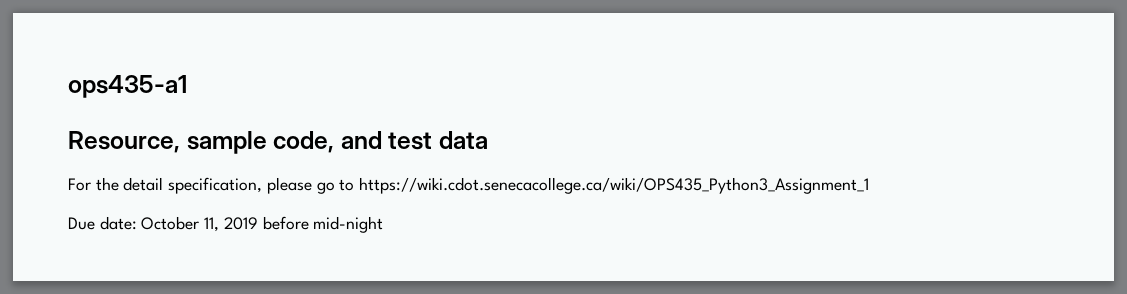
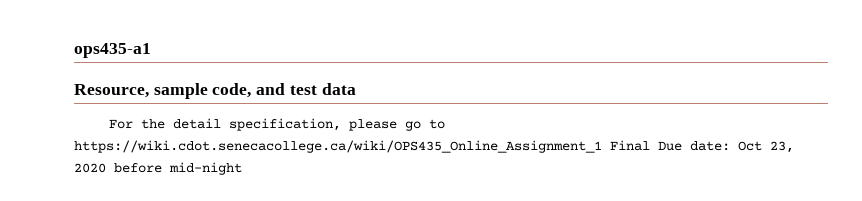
- For the detail specification, please go to https://wiki.cdot.senecacollege.ca/wiki/OPS435_Python3_Assignment_1
- Due date: October 11, 2019 before mid-night
+ For the detail specification, please go to https://wiki.cdot.senecacollege.ca/wiki/OPS435_Online_Assignment_1 Final Due date: Oct 23, 2020 before mid-night

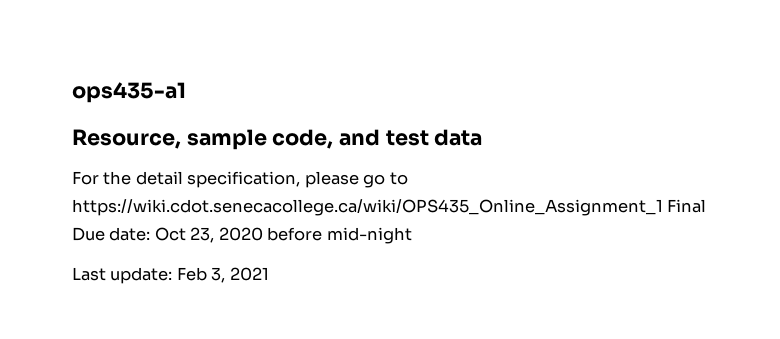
+ Last update: Feb 3, 2021

